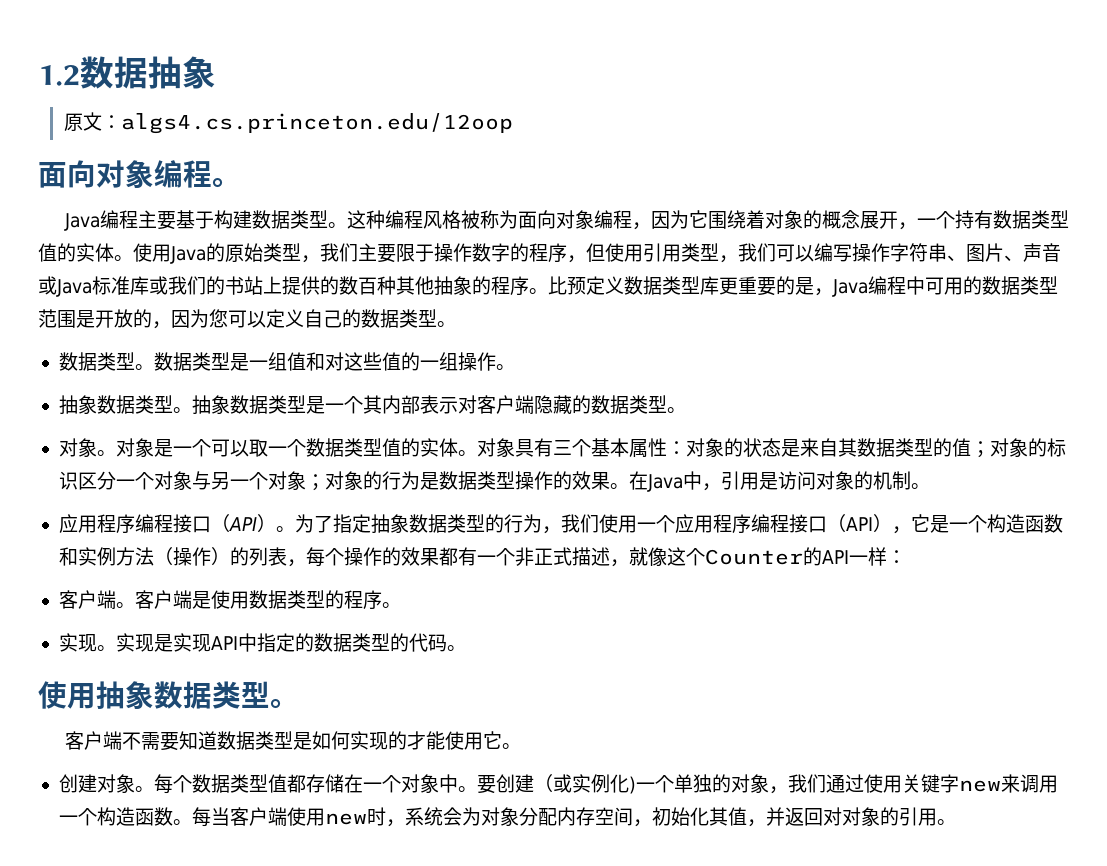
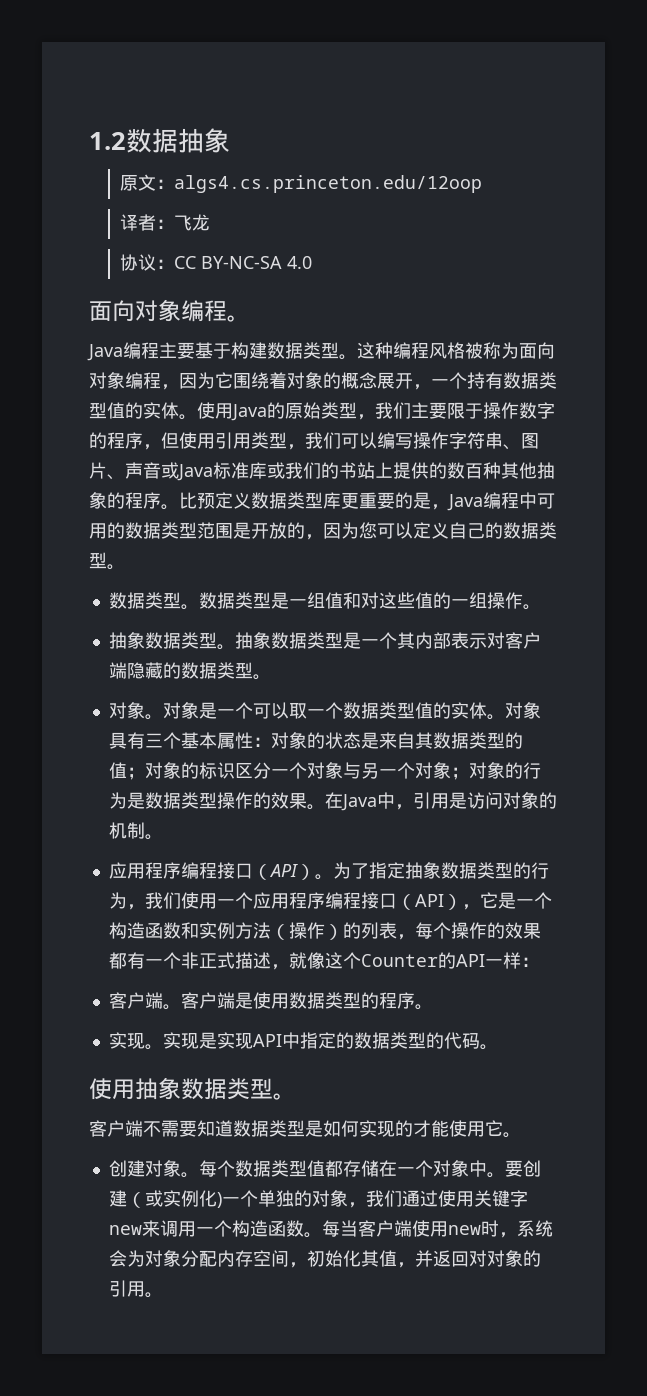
+ 译者：飞龙
+ 协议：CC BY-NC-SA 4.0

